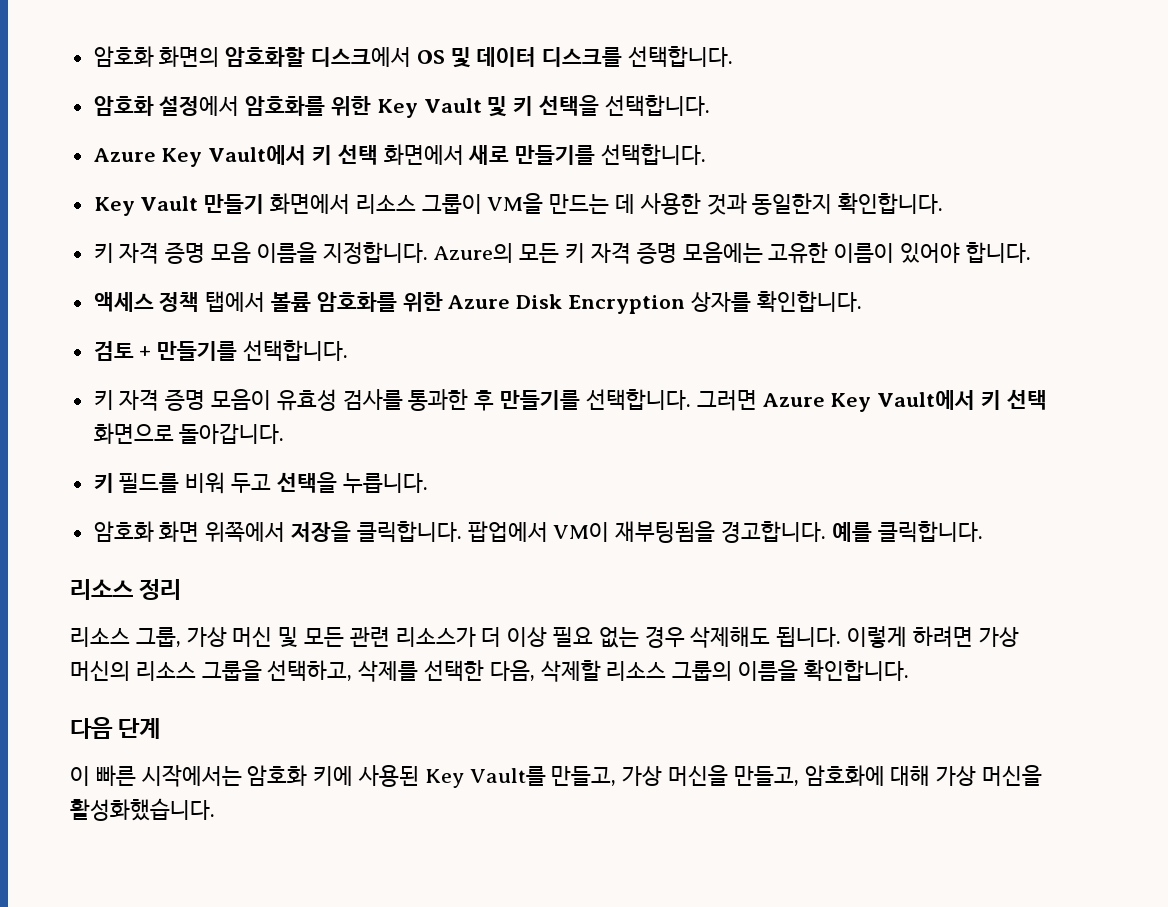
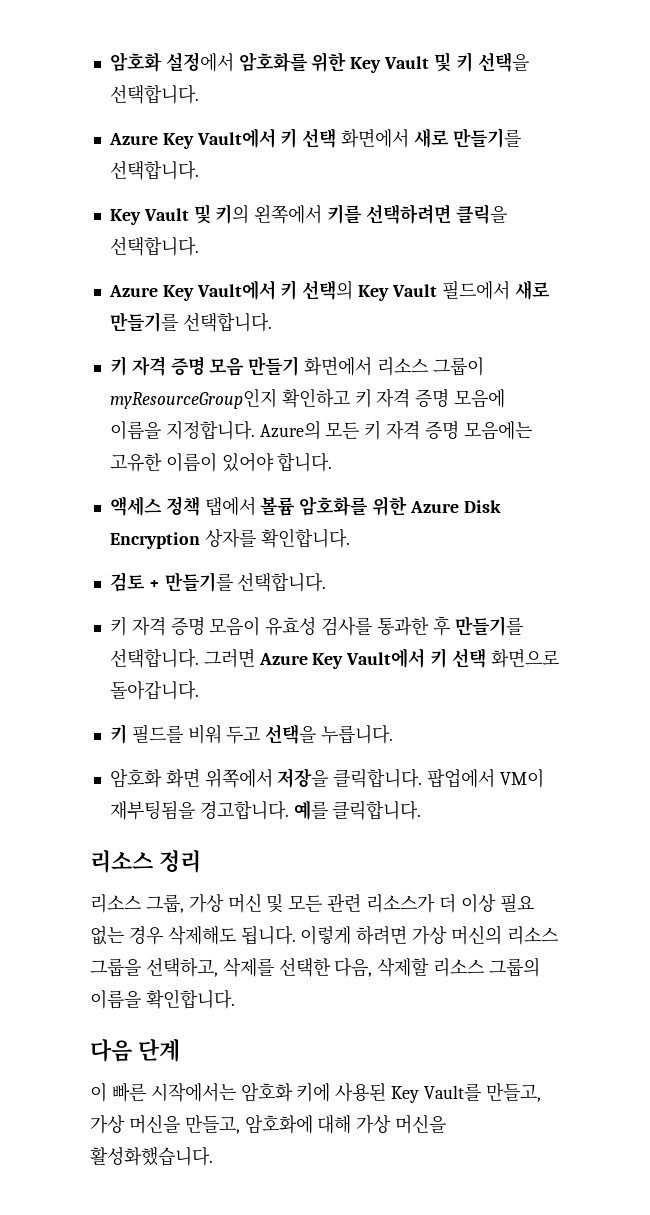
- 암호화 화면의 암호화할 디스크에서 OS 및 데이터 디스크를 선택합니다.
- Key Vault 만들기 화면에서 리소스 그룹이 VM을 만드는 데 사용한 것과 동일한지 확인합니다.
- 키 자격 증명 모음 이름을 지정합니다.
+ Key Vault 및 키의 왼쪽에서 키를 선택하려면 클릭을 선택합니다.
+ Azure Key Vault에서 키 선택의 Key Vault 필드에서 새로 만들기를 선택합니다.
+ 키 자격 증명 모음 만들기 화면에서 리소스 그룹이 myResourceGroup인지 확인하고 키 자격 증명 모음에 이름을 지정합니다.

